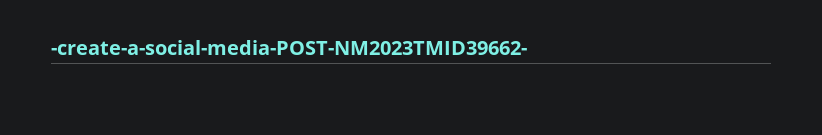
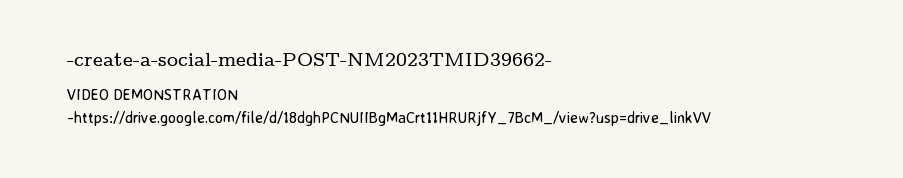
+ VIDEO DEMONSTRATION -https://drive.google.com/file/d/18dghPCNUIIBgMaCrt11HRURjfY_7BcM_/view?usp=drive_linkVV

